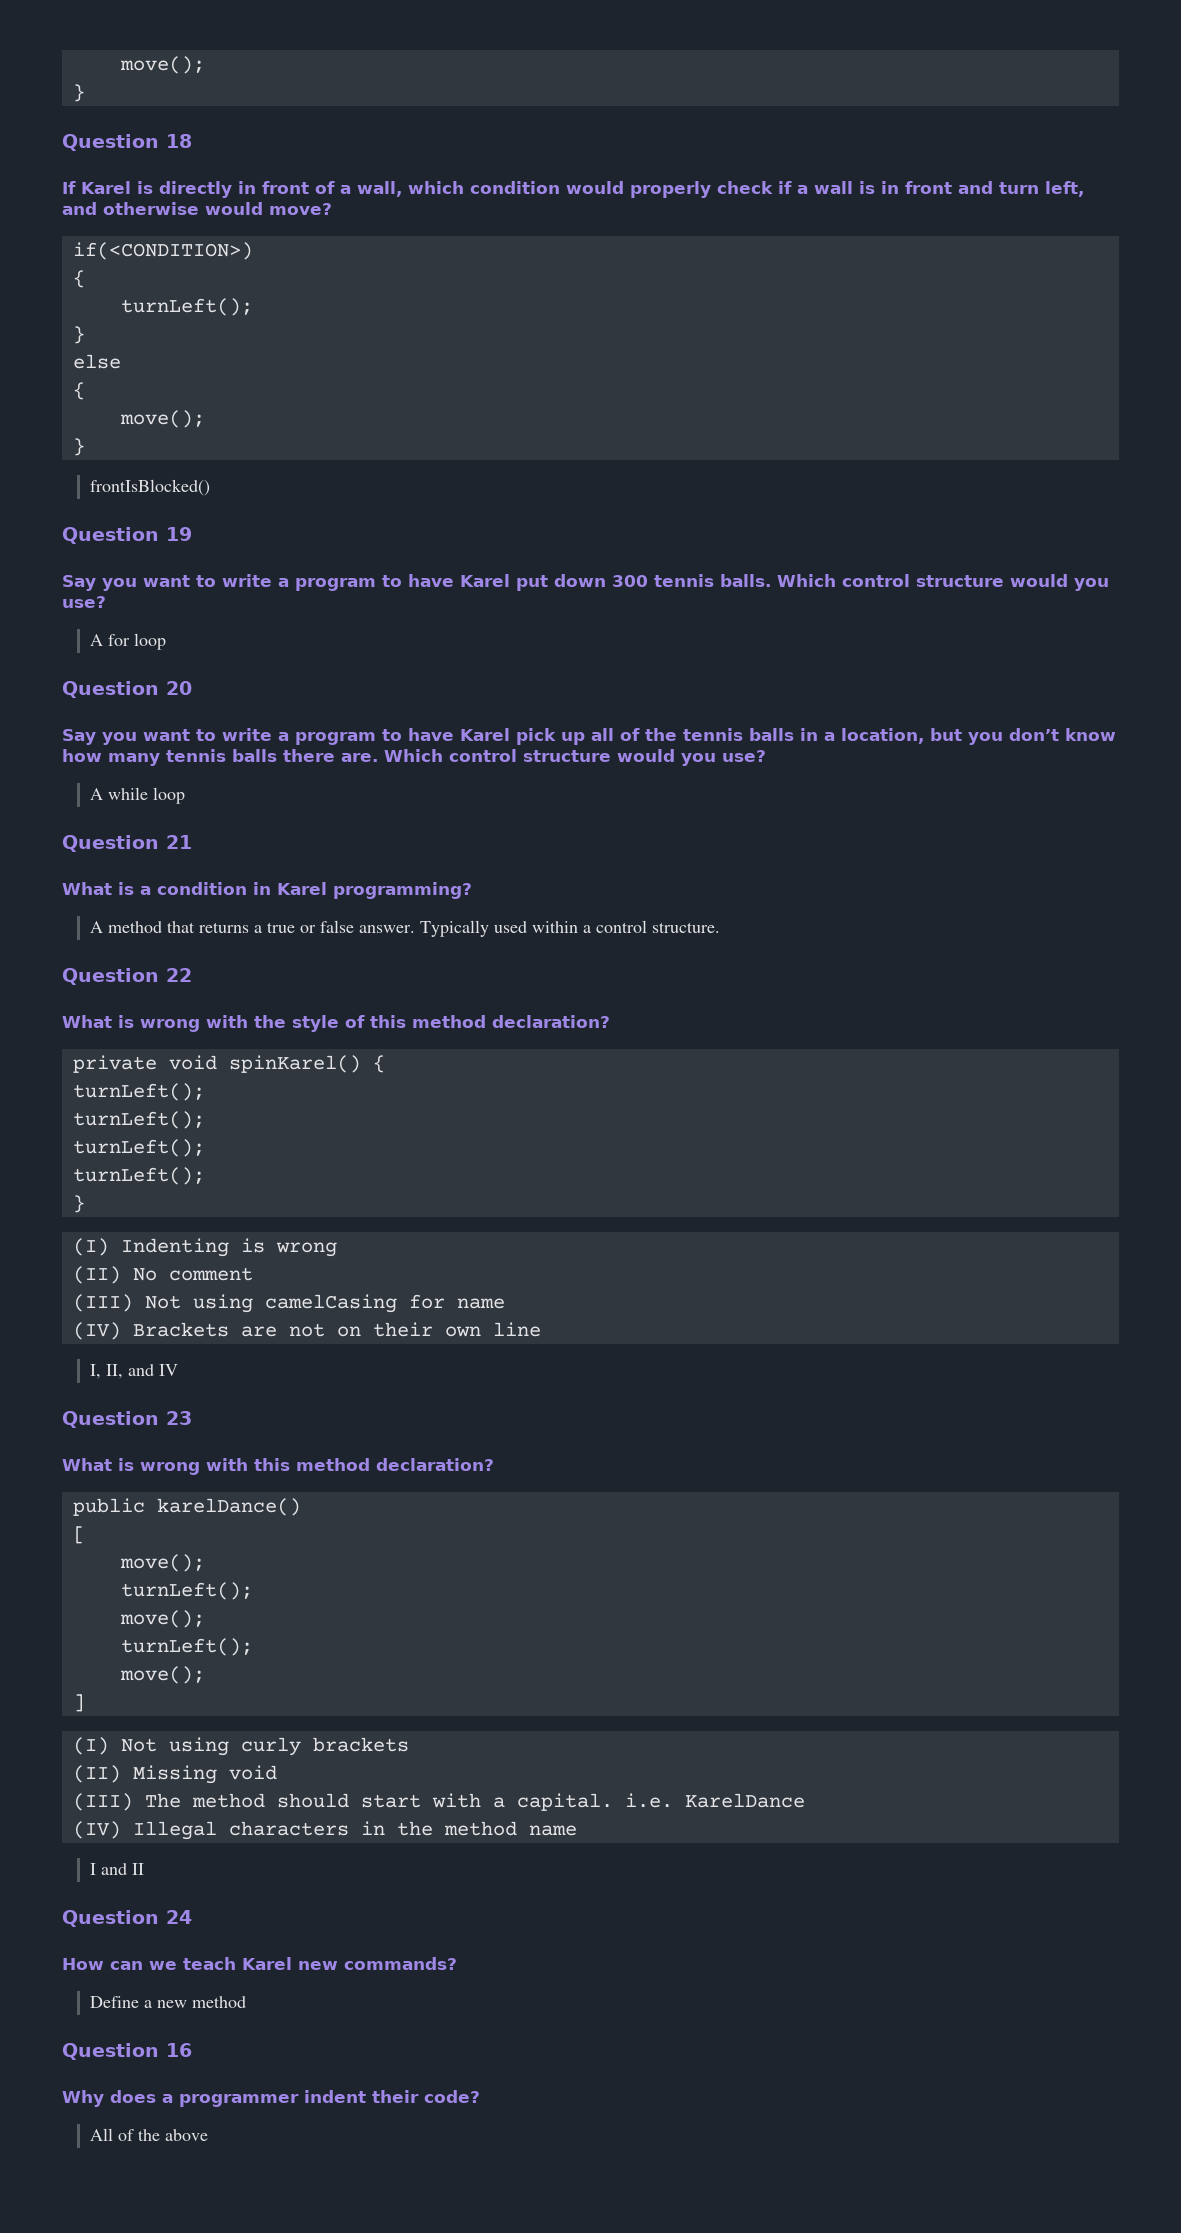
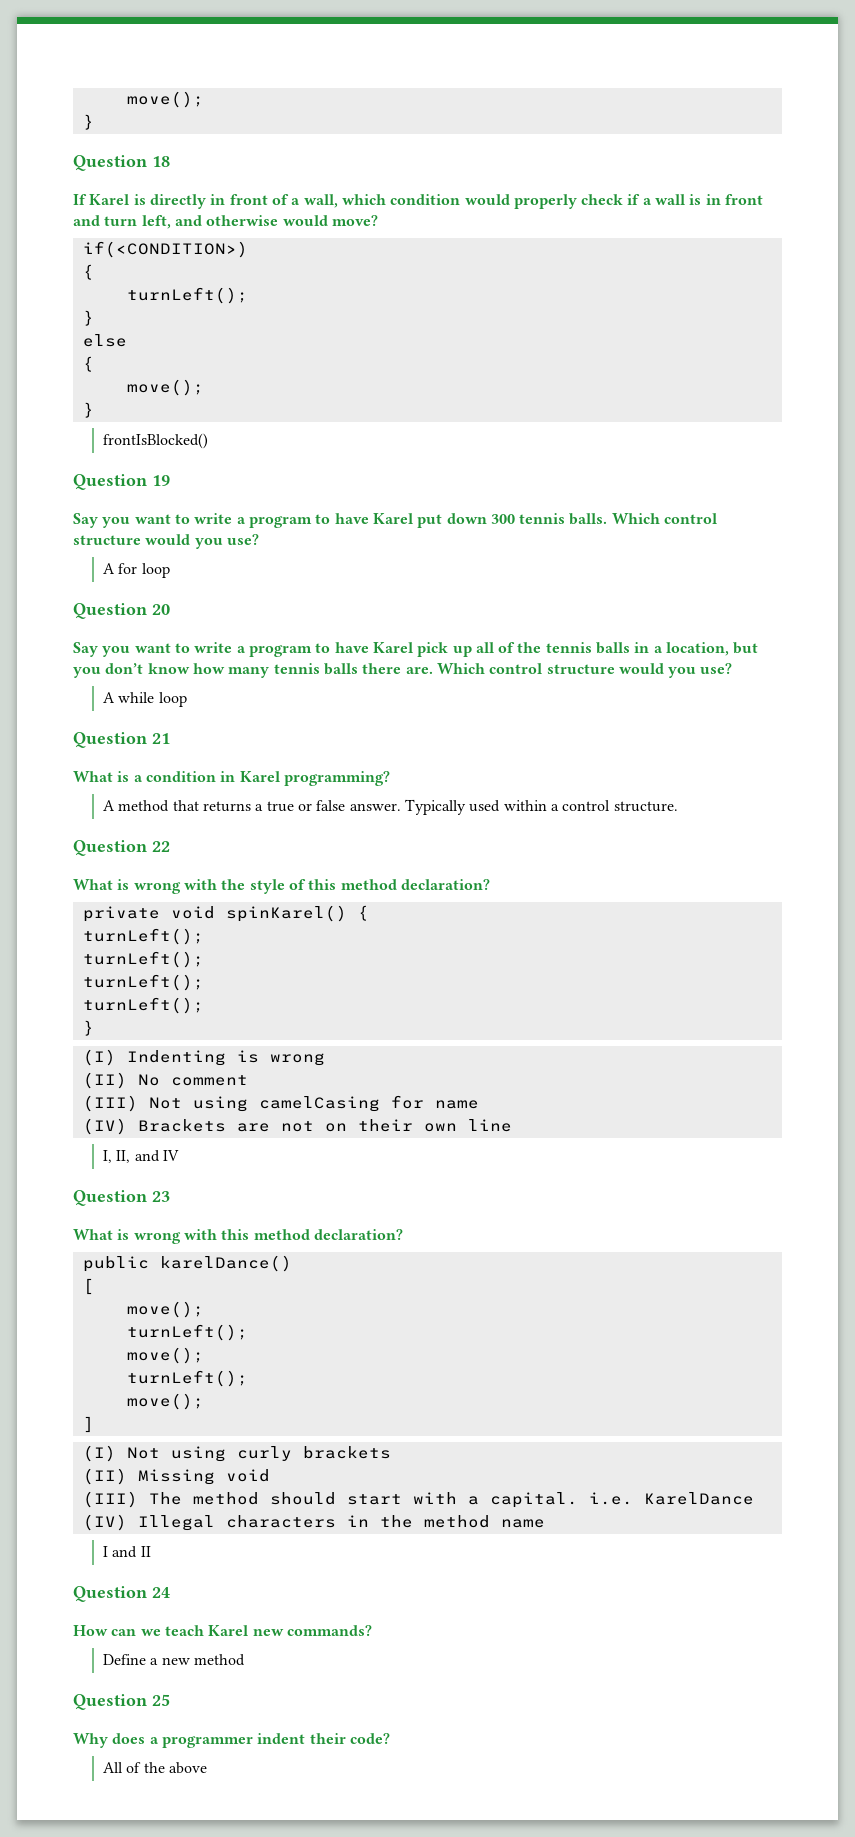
- Question 16
+ Question 25

